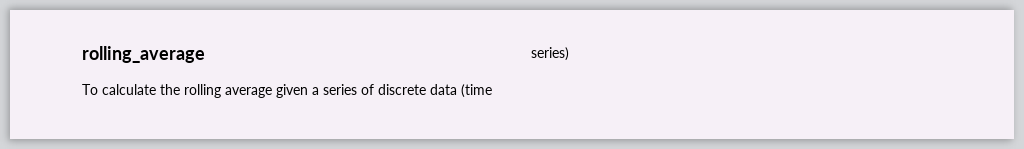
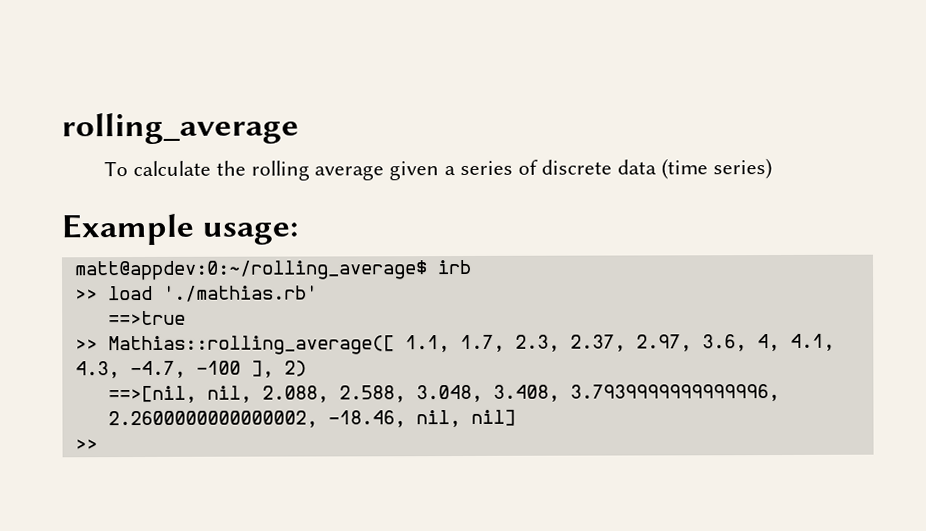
+ Example usage:
+ matt@appdev:0:~/rolling_average$ irb
+ >> load './mathias.rb'
+ ==>true
+ >> Mathias::rolling_average([ 1.1, 1.7, 2.3, 2.37, 2.97, 3.6, 4, 4.1, 4.3, -4.7, -100 ], 2)
+ ==>[nil, nil, 2.088, 2.588, 3.048, 3.408, 3.7939999999999996, 2.2600000000000002, -18.46, nil, nil]
+ >>

